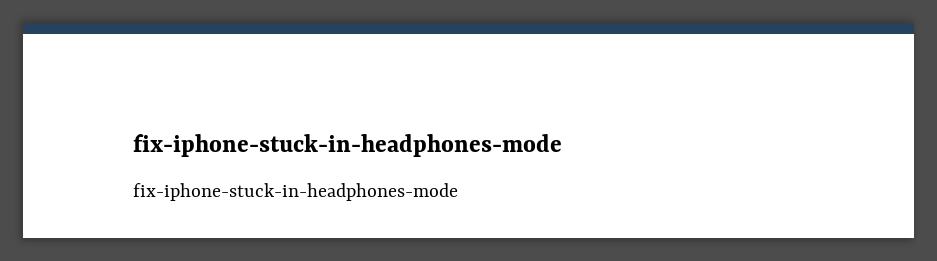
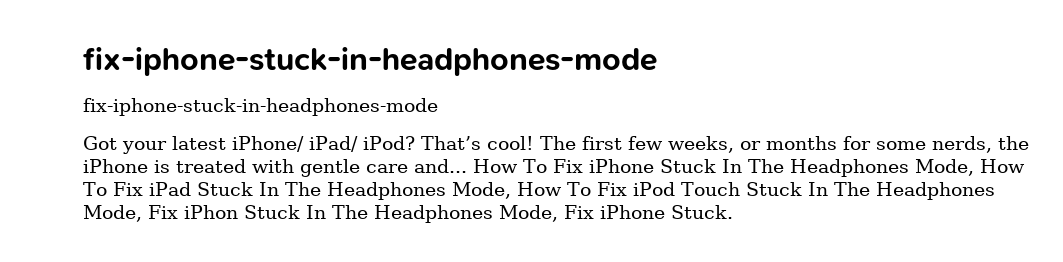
+ Got your latest iPhone/ iPad/ iPod? That’s cool! The first few weeks, or months for some nerds, the iPhone is treated with gentle care and... How To Fix iPhone Stuck In The Headphones Mode, How To Fix iPad Stuck In The Headphones Mode, How To Fix iPod Touch Stuck In The Headphones Mode, Fix iPhon Stuck In The Headphones Mode, Fix iPhone Stuck.

